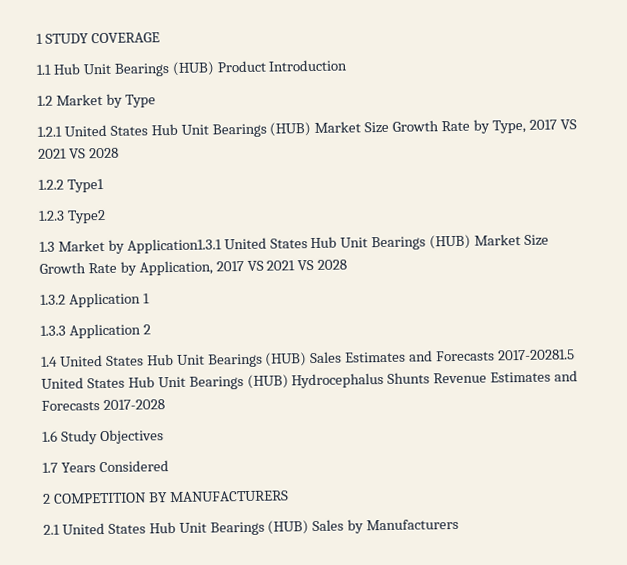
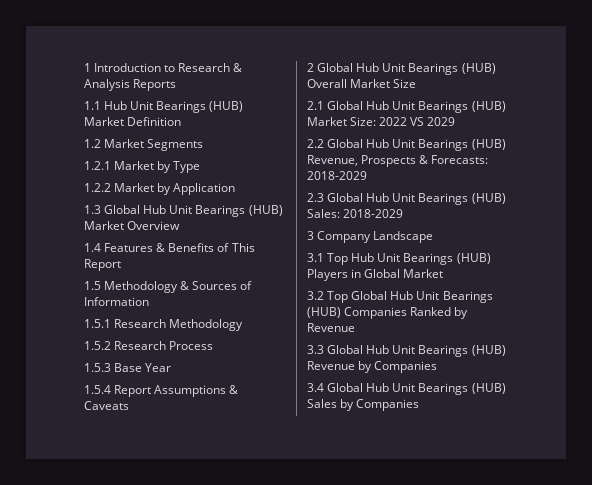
- 1 STUDY COVERAGE
+ 1 Introduction to Research & Analysis Reports
- 1.1 Hub Unit Bearings (HUB) Product Introduction
+ 1.1 Hub Unit Bearings (HUB) Market Definition
- 1.2 Market by Type
+ 1.2 Market Segments
+ 1.2.1 Market by Type
- 1.2.1 United States Hub Unit Bearings (HUB) Market Size Growth Rate by Type, 2017 VS 2021 VS 2028
- 1.2.2 Type1
- 1.2.3 Type2
- 1.3 Market by Application1.3.1 United States Hub Unit Bearings (HUB) Market Size Growth Rate by Application, 2017 VS 2021 VS 2028
- 1.3.2 Application 1
- 1.3.3 Application 2
- 1.4 United States Hub Unit Bearings (HUB) Sales Estimates and Forecasts 2017-20281.5 United States Hub Unit Bearings (HUB) Hydrocephalus Shunts Revenue Estimates and Forecasts 2017-2028
- 1.6 Study Objectives
- 1.7 Years Considered
- 2 COMPETITION BY MANUFACTURERS
- 2.1 United States Hub Unit Bearings (HUB) Sales by Manufacturers
+ 1.2.2 Market by Application
+ 1.3 Global Hub Unit Bearings (HUB) Market Overview
+ 1.4 Features & Benefits of This Report
+ 1.5 Methodology & Sources of Information
+ 1.5.1 Research Methodology
+ 1.5.2 Research Process
+ 1.5.3 Base Year
+ 1.5.4 Report Assumptions & Caveats
+ 2 Global Hub Unit Bearings (HUB) Overall Market Size
+ 2.1 Global Hub Unit Bearings (HUB) Market Size: 2022 VS 2029
+ 2.2 Global Hub Unit Bearings (HUB) Revenue, Prospects & Forecasts: 2018-2029
+ 2.3 Global Hub Unit Bearings (HUB) Sales: 2018-2029
+ 3 Company Landscape
+ 3.1 Top Hub Unit Bearings (HUB) Players in Global Market
+ 3.2 Top Global Hub Unit Bearings (HUB) Companies Ranked by Revenue
+ 3.3 Global Hub Unit Bearings (HUB) Revenue by Companies
+ 3.4 Global Hub Unit Bearings (HUB) Sales by Companies

